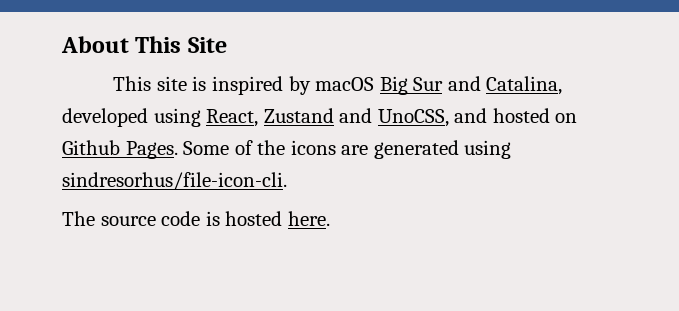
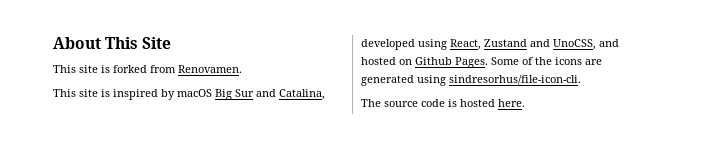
+ This site is forked from Renovamen.

